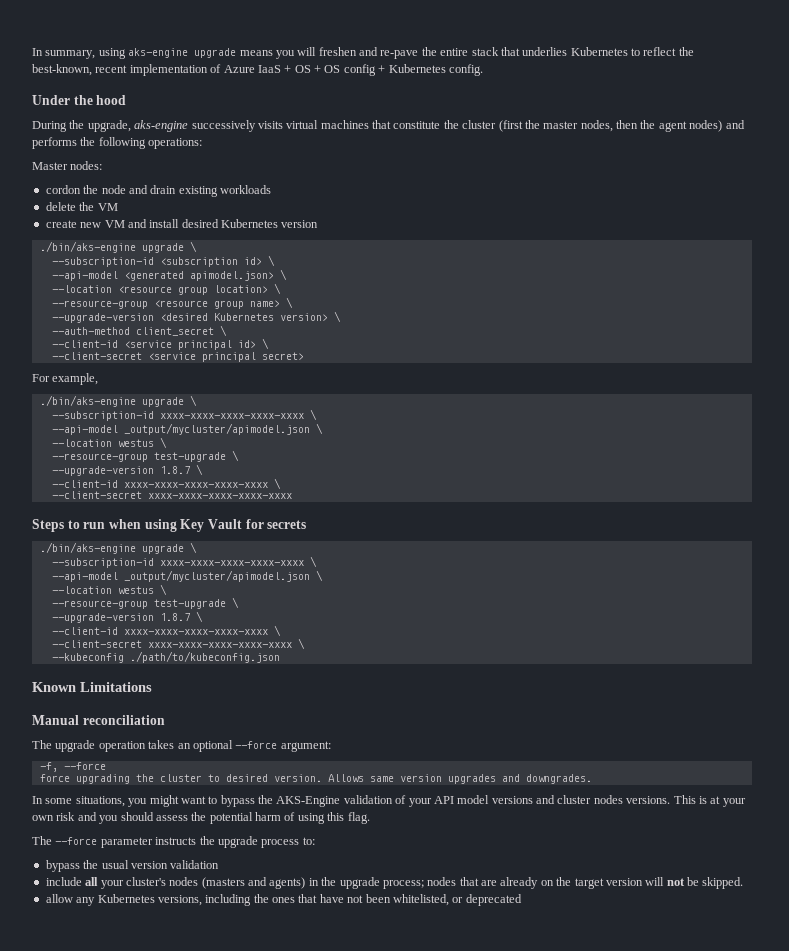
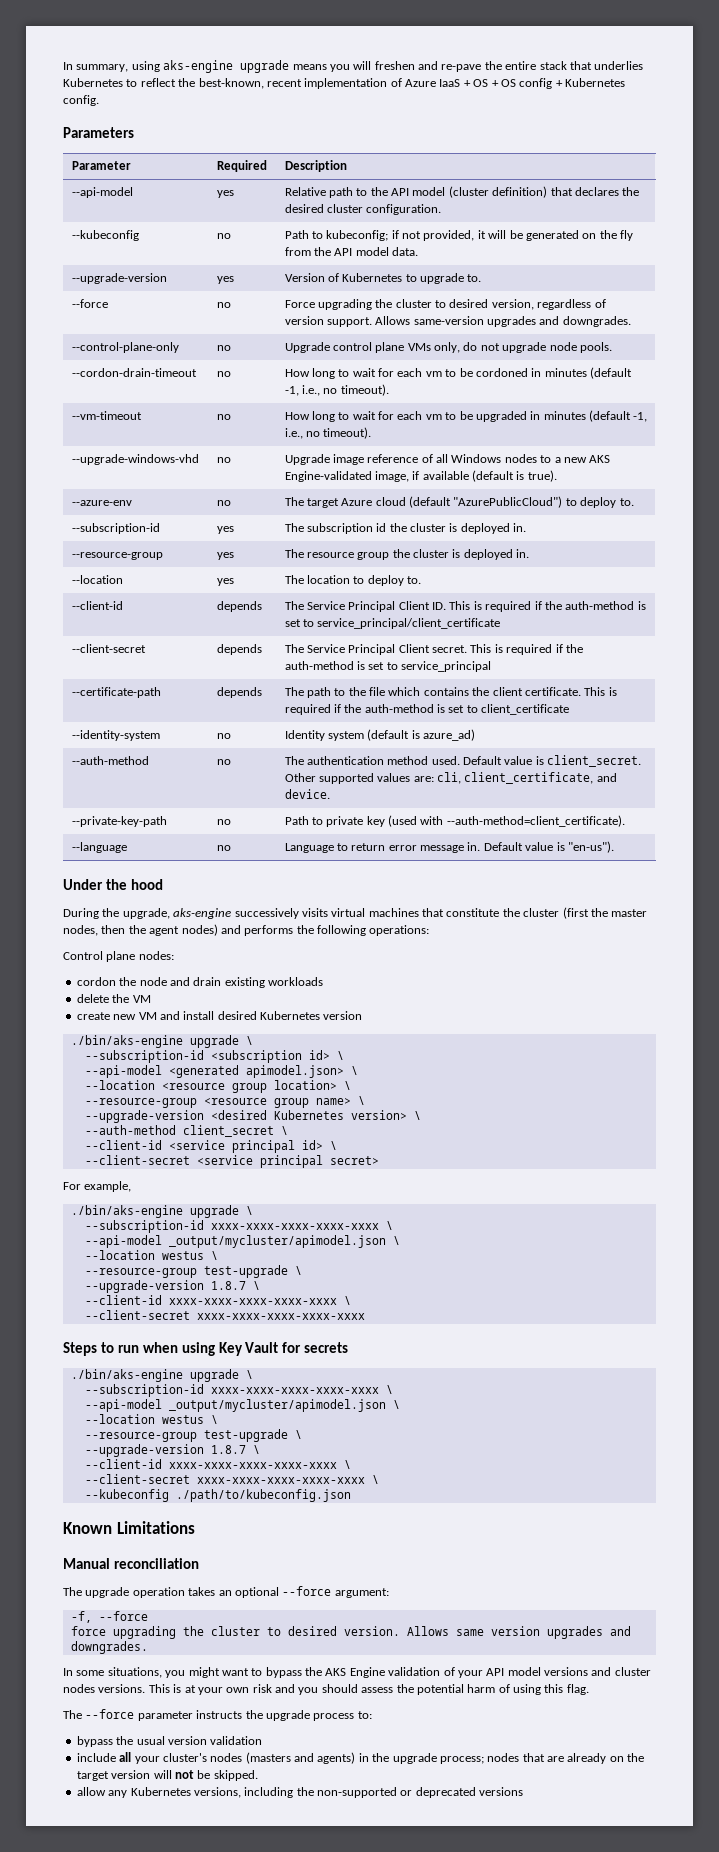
+ Parameters
+ Parameter | Required | Description
+ --api-model | yes | Relative path to the API model (cluster definition) that declares the desired cluster configuration.
+ --kubeconfig | no | Path to kubeconfig; if not provided, it will be generated on the fly from the API model data.
+ --upgrade-version | yes | Version of Kubernetes to upgrade to.
+ --force | no | Force upgrading the cluster to desired version, regardless of version support. Allows same-version upgrades and downgrades.
+ --control-plane-only | no | Upgrade control plane VMs only, do not upgrade node pools.
+ --cordon-drain-timeout | no | How long to wait for each vm to be cordoned in minutes (default -1, i.e., no timeout).
+ --vm-timeout | no | How long to wait for each vm to be upgraded in minutes (default -1, i.e., no timeout).
+ --upgrade-windows-vhd | no | Upgrade image reference of all Windows nodes to a new AKS Engine-validated image, if available (default is true).
+ --azure-env | no | The target Azure cloud (default "AzurePublicCloud") to deploy to.
+ --subscription-id | yes | The subscription id the cluster is deployed in.
+ --resource-group | yes | The resource group the cluster is deployed in.
+ --location | yes | The location to deploy to.
+ --client-id | depends | The Service Principal Client ID. This is required if the auth-method is set to service_principal/client_certificate
+ --client-secret | depends | The Service Principal Client secret. This is required if the auth-method is set to service_principal
+ --certificate-path | depends | The path to the file which contains the client certificate. This is required if the auth-method is set to client_certificate
+ --identity-system | no | Identity system (default is azure_ad)
+ --auth-method | no | The authentication method used. Default value is client_secret. Other supported values are: cli, client_certificate, and device.
+ --private-key-path | no | Path to private key (used with --auth-method=client_certificate).
+ --language | no | Language to return error message in. Default value is "en-us").
- Master nodes:
+ Control plane nodes:
- In some situations, you might want to bypass the AKS-Engine validation of your API model versions and cluster nodes versions.
+ In some situations, you might want to bypass the AKS Engine validation of your API model versions and cluster nodes versions.
- allow any Kubernetes versions, including the ones that have not been whitelisted, or deprecated
+ allow any Kubernetes versions, including the non-supported or deprecated versions

